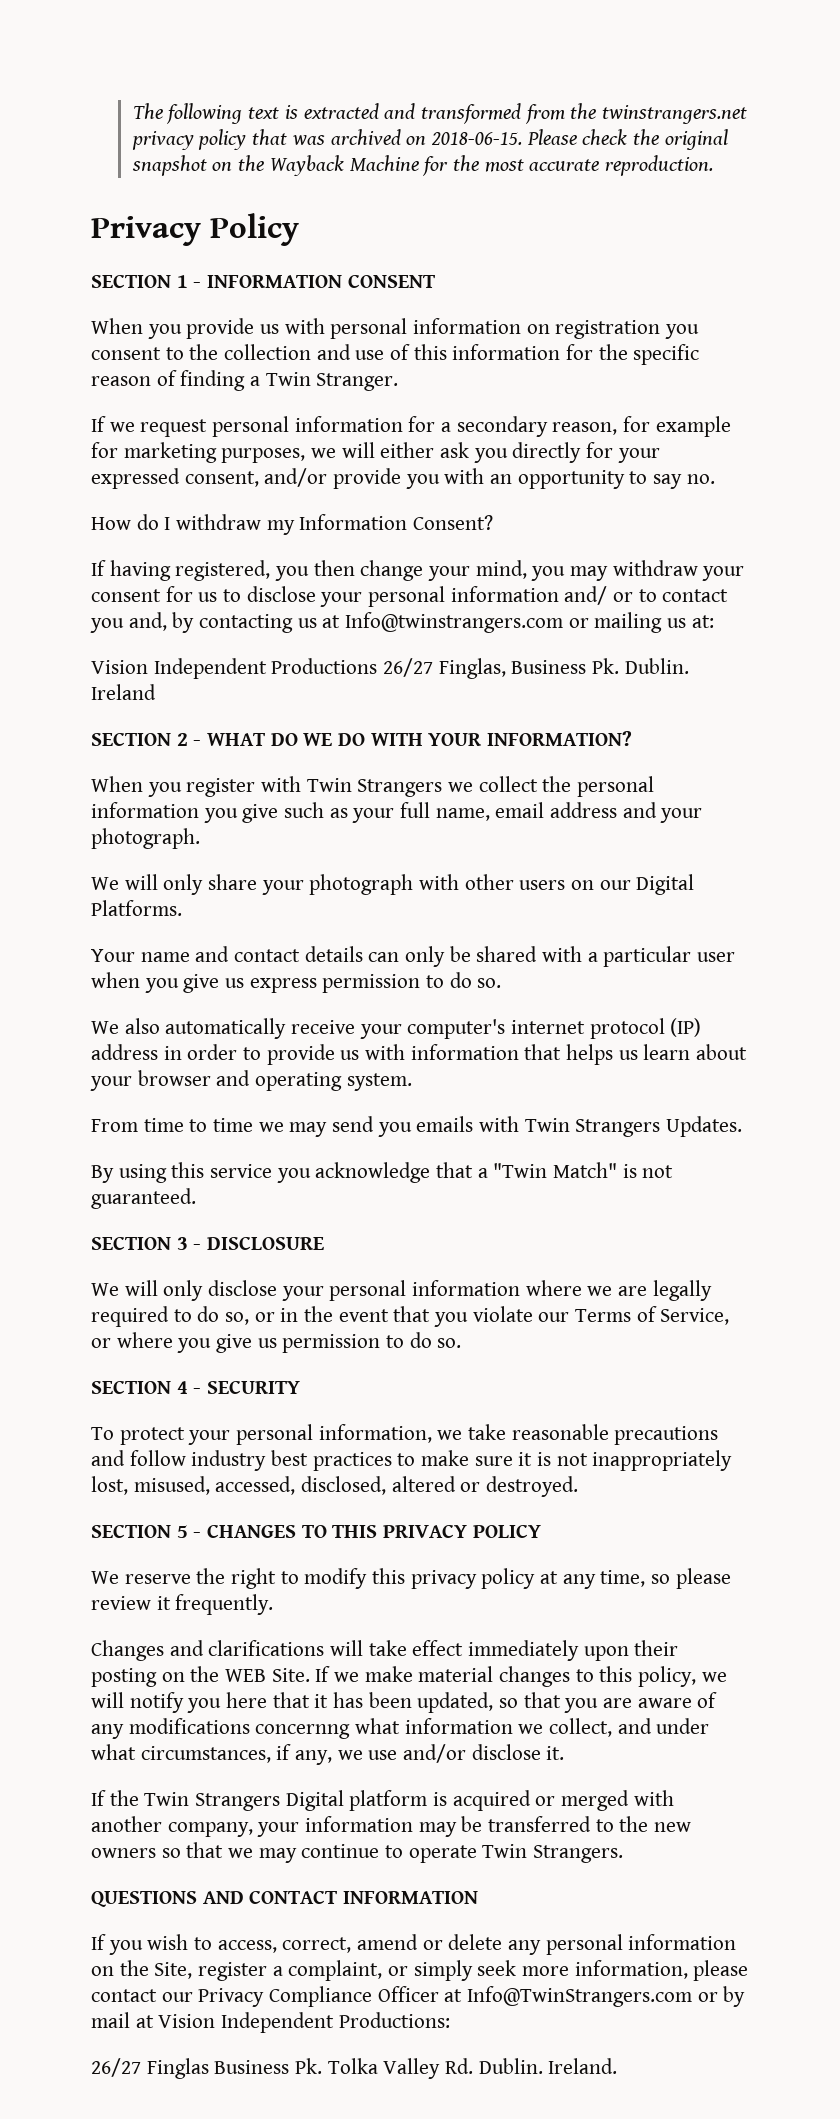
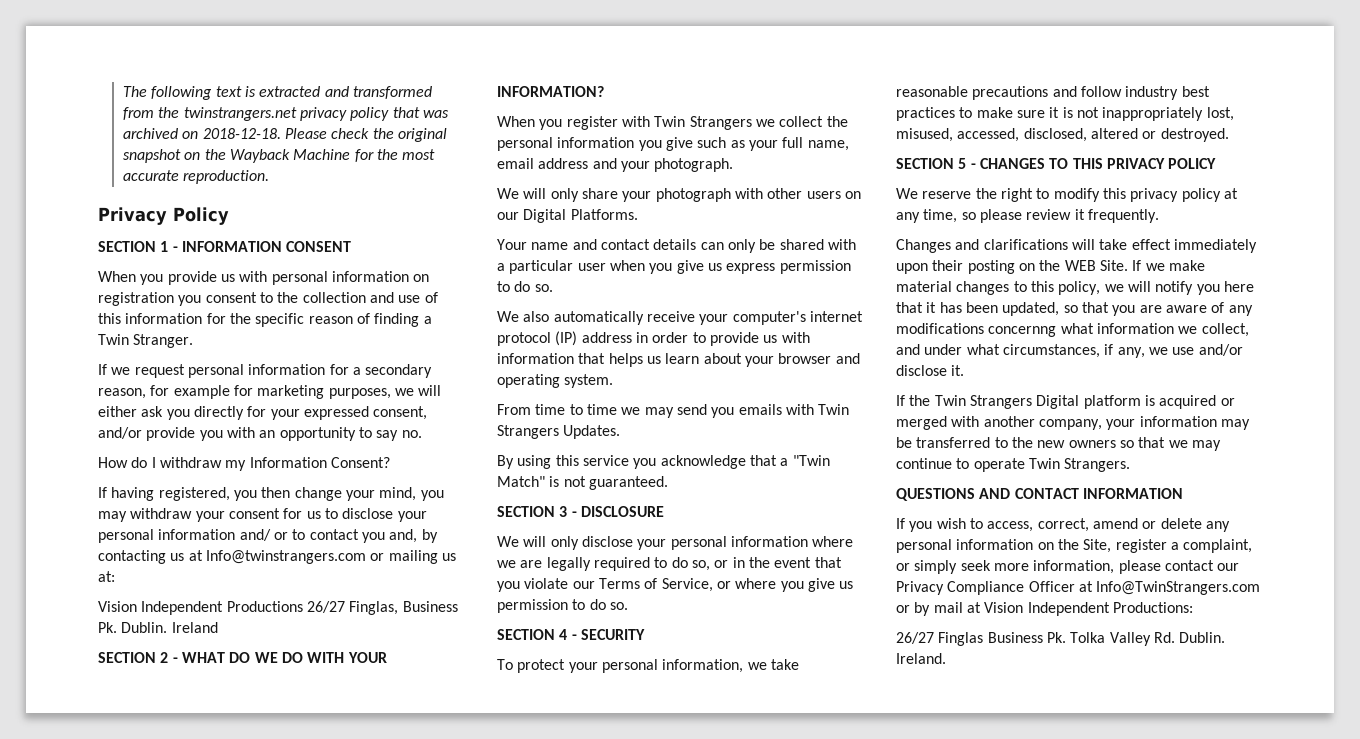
- The following text is extracted and transformed from the twinstrangers.net privacy policy that was archived on 2018-06-15.
+ The following text is extracted and transformed from the twinstrangers.net privacy policy that was archived on 2018-12-18.

